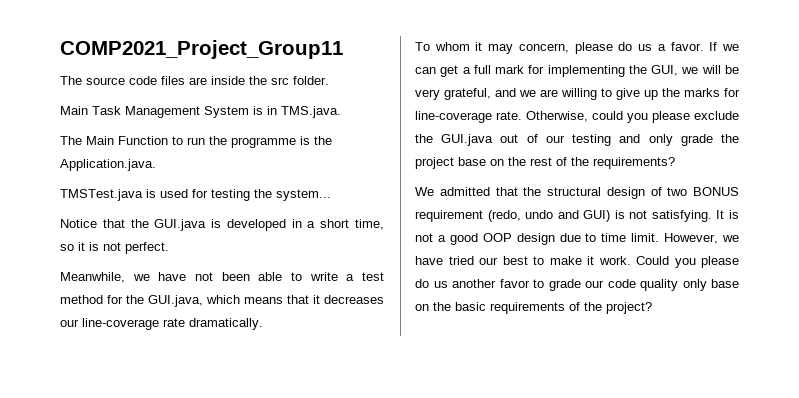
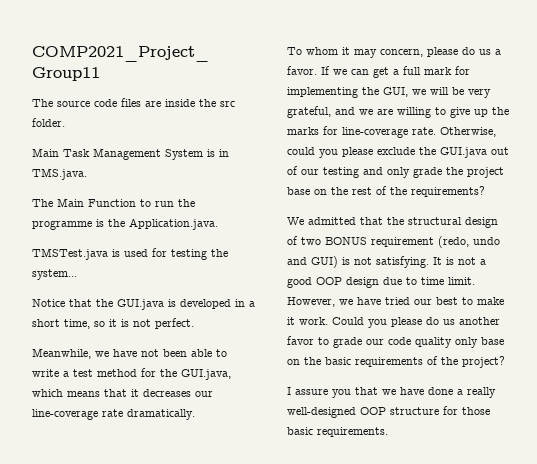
+ I assure you that we have done a really well-designed OOP structure for those basic requirements.

